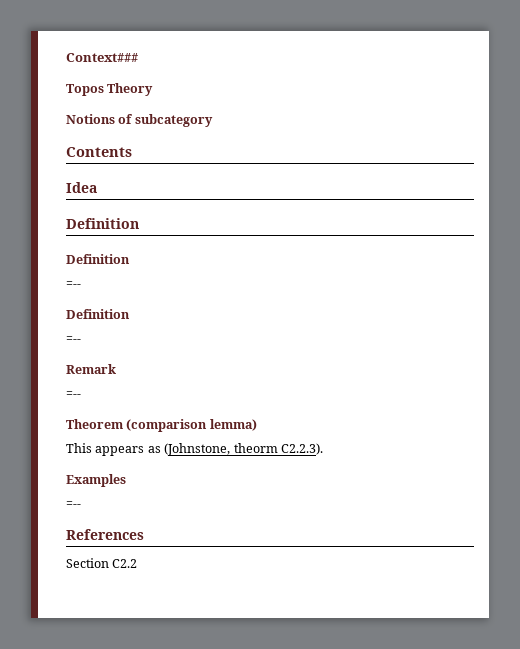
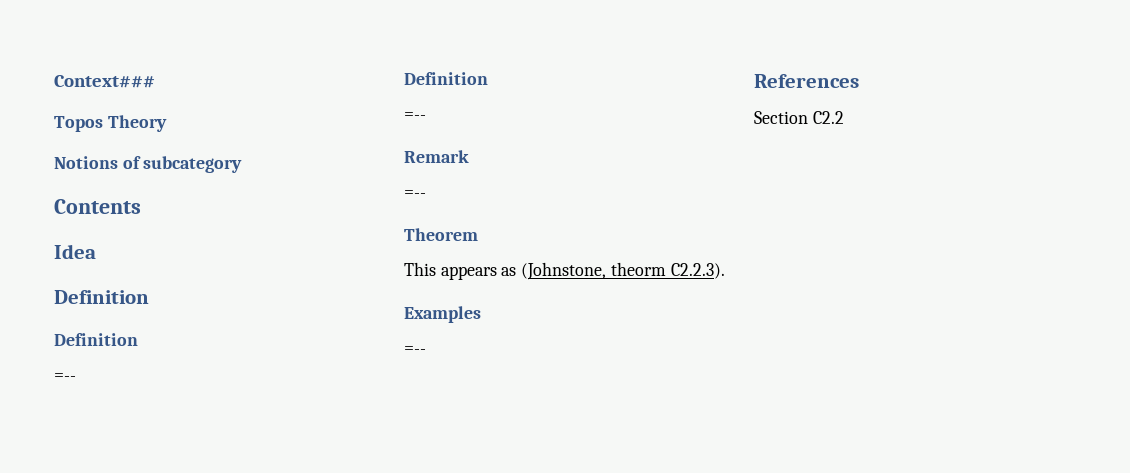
- Theorem (comparison lemma)
+ Theorem

